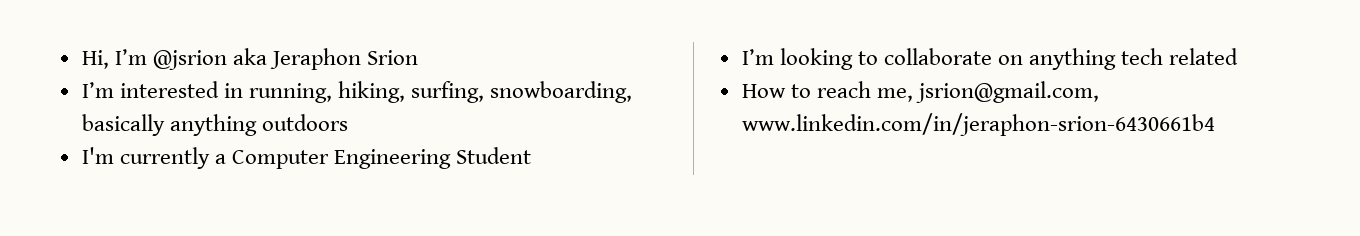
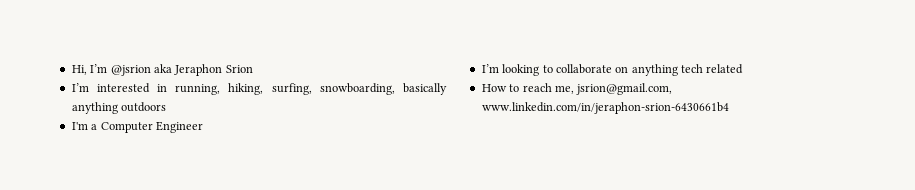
- I'm currently a Computer Engineering Student
+ I'm a Computer Engineer

